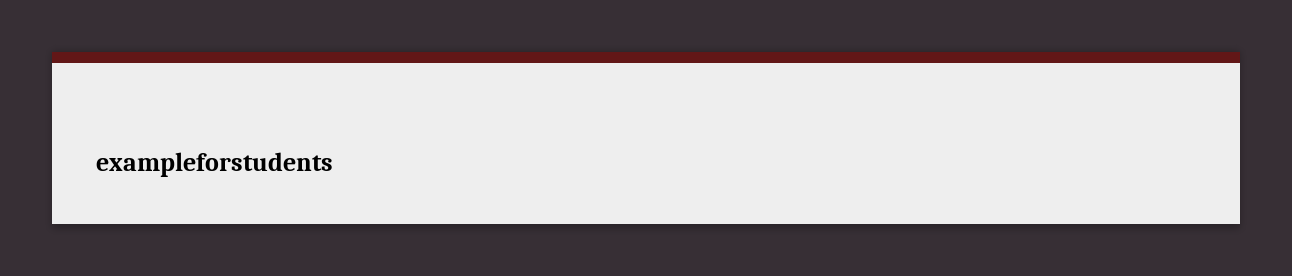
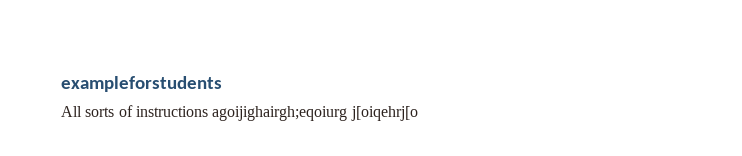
+ All sorts of instructions agoijighairgh;eqoiurg j[oiqehrj[o

